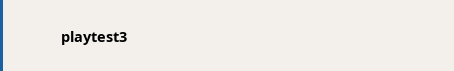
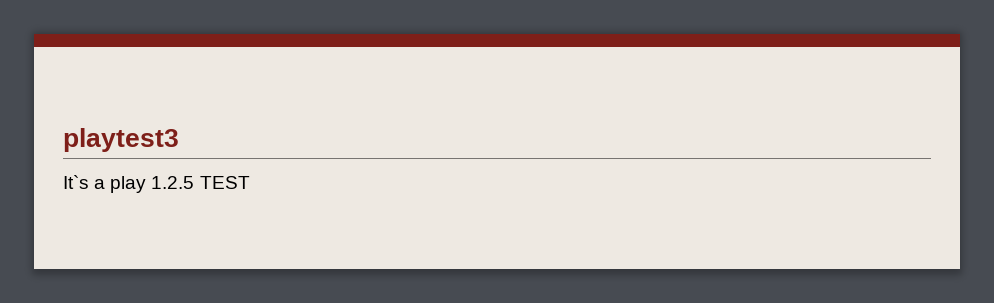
+ It`s a play 1.2.5 TEST

